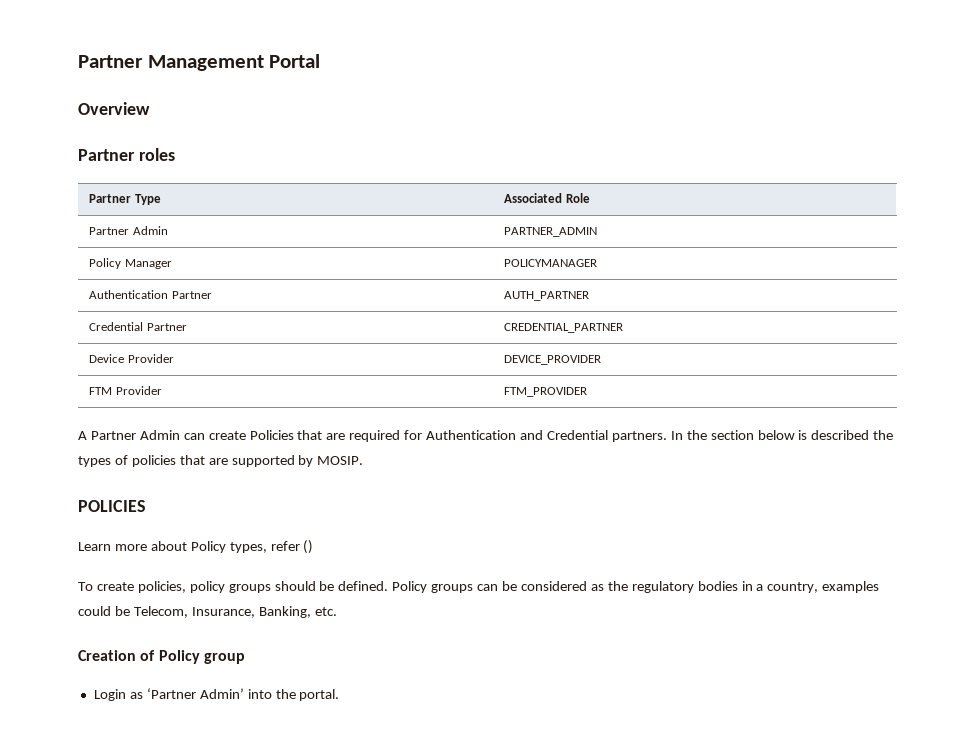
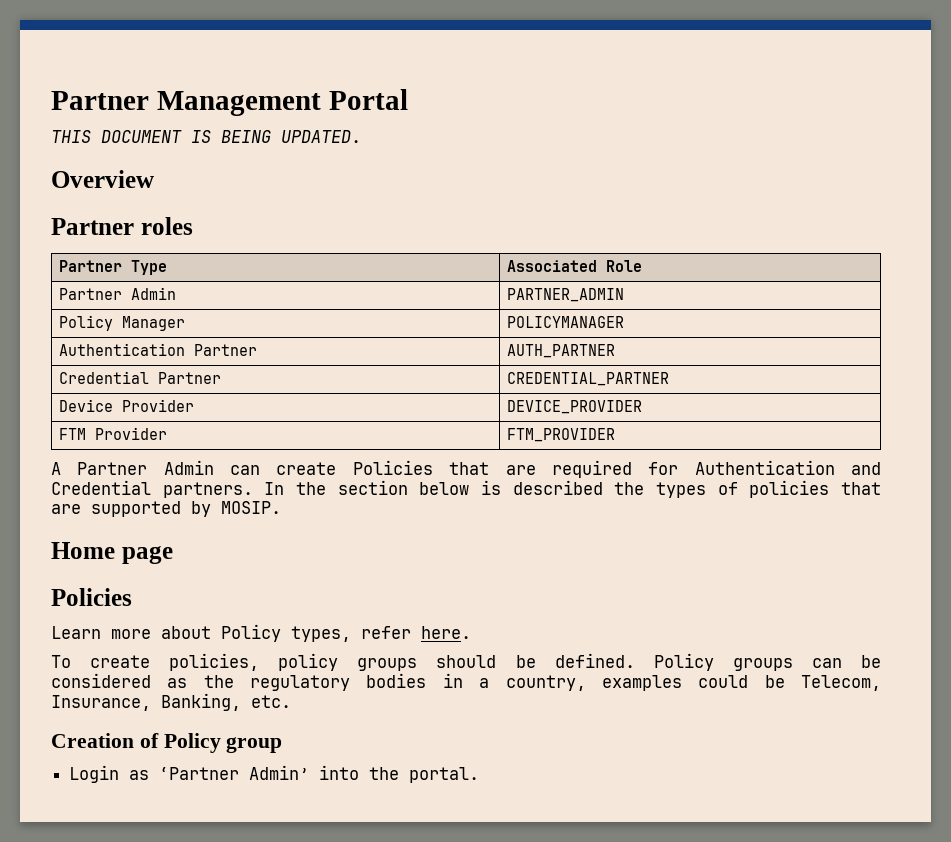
+ THIS DOCUMENT IS BEING UPDATED.
- POLICIES
+ Home page
+ Policies
- Learn more about Policy types, refer ()
+ Learn more about Policy types, refer here.

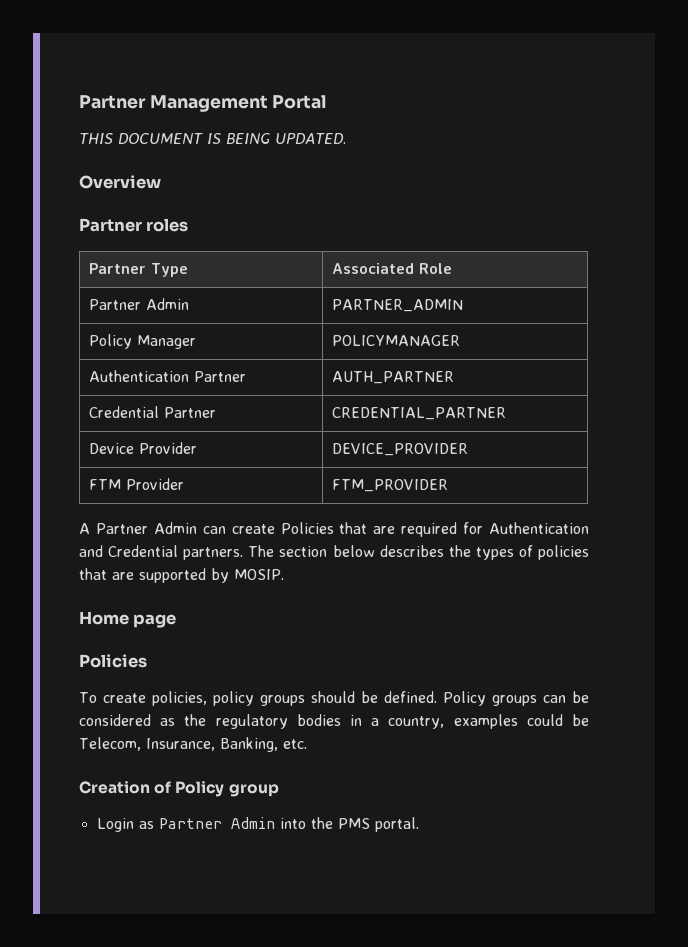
- In the section below is described the types of policies that are supported by MOSIP.
+ The section below describes the types of policies that are supported by MOSIP.
- Learn more about Policy types, refer here.
- Login as ‘Partner Admin’ into the portal.
+ Login as Partner Admin into the PMS portal.

